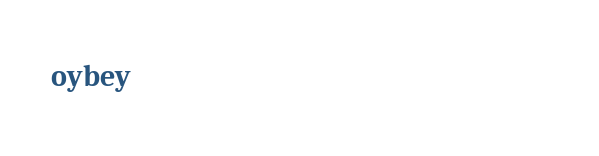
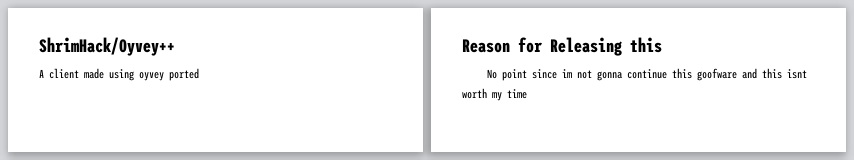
- oybey
+ ShrimHack/Oyvey++
+ A client made using oyvey ported
+ Reason for Releasing this
+ No point since im not gonna continue this goofware and this isnt worth my time

